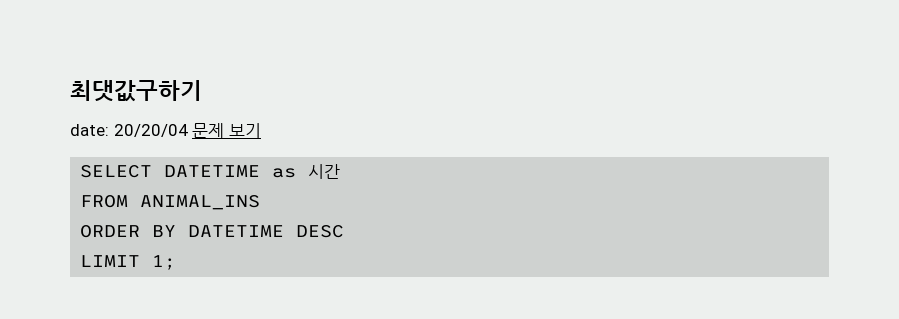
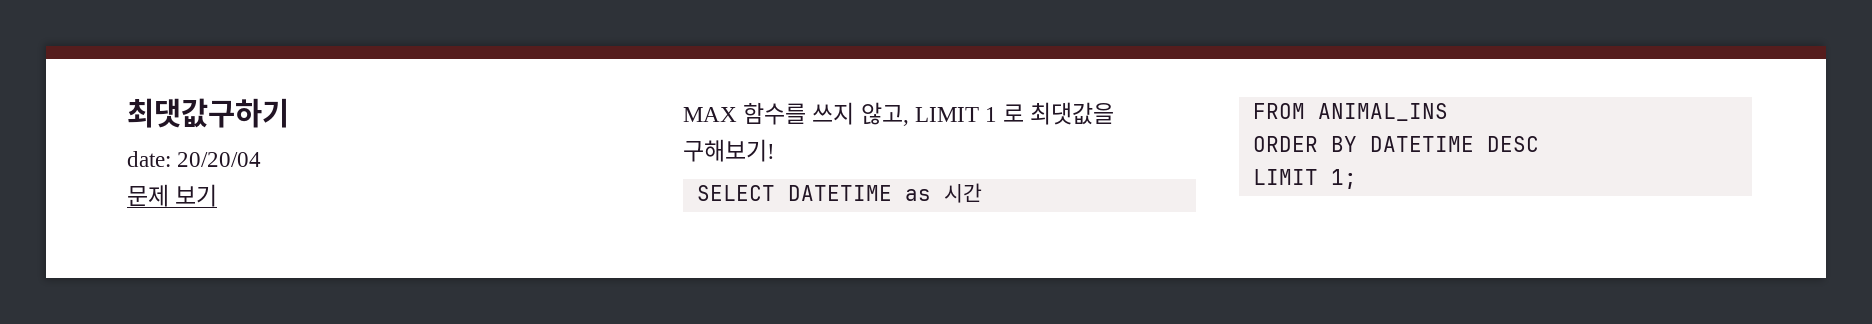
- date: 20/20/04 문제 보기
+ date: 20/20/04
+ 문제 보기
+ MAX 함수를 쓰지 않고, LIMIT 1 로 최댓값을 구해보기!

